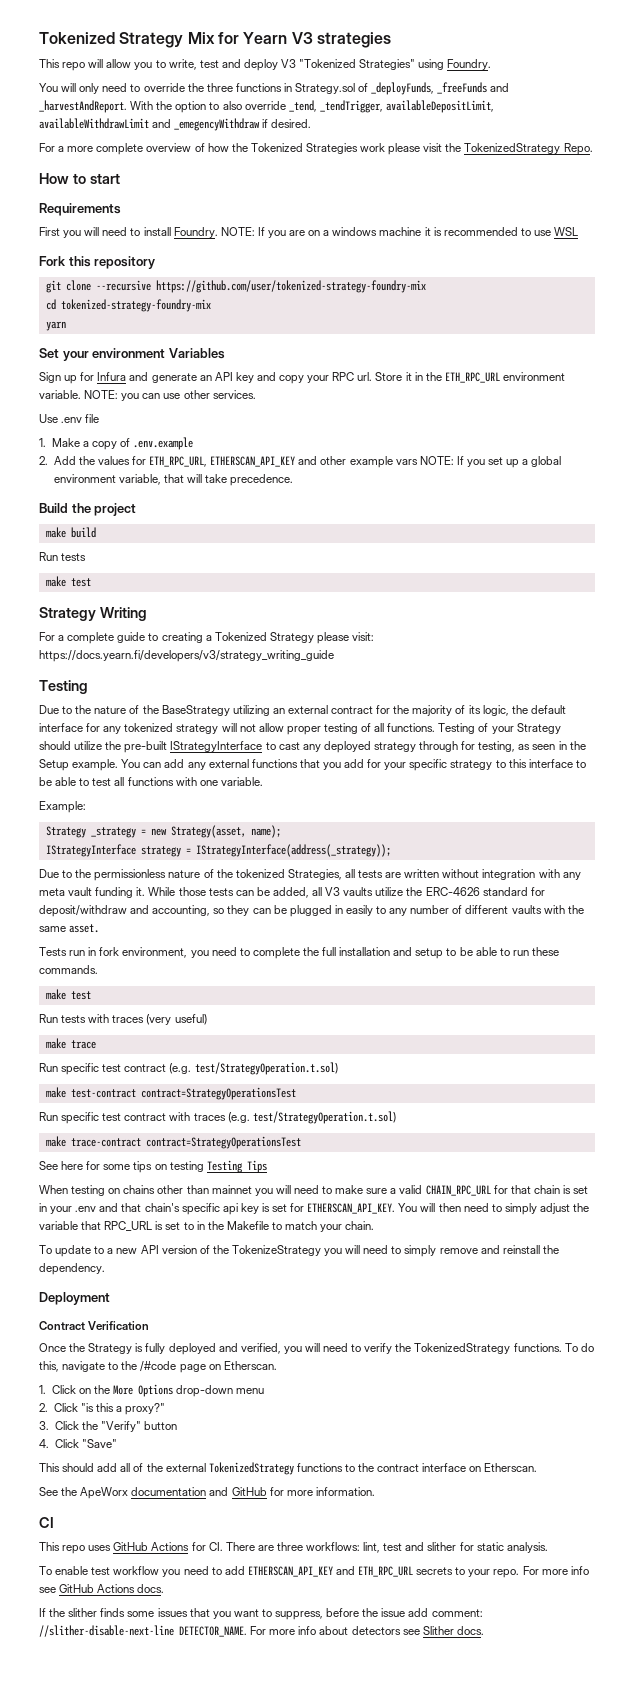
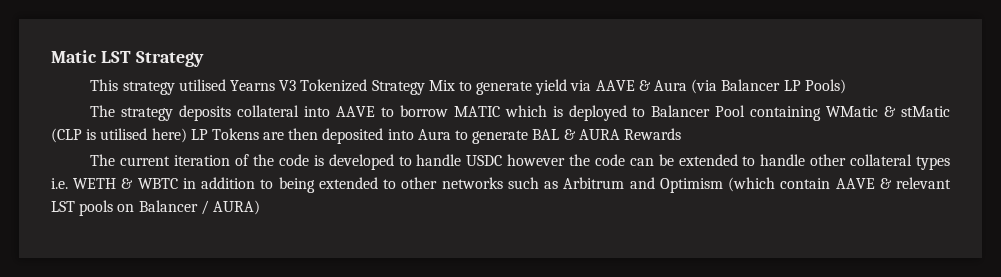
- Tokenized Strategy Mix for Yearn V3 strategies
- This repo will allow you to write, test and deploy V3 "Tokenized Strategies" using Foundry.
- You will only need to override the three functions in Strategy.sol of _deployFunds, _freeFunds and _harvestAndReport. With the option to also override _tend, _tendTrigger, availableDepositLimit, availableWithdrawLimit and _emegencyWithdraw if desired.
- For a more complete overview of how the Tokenized Strategies work please visit the TokenizedStrategy Repo.
- How to start
- Requirements
- First you will need to install Foundry. NOTE: If you are on a windows machine it is recommended to use WSL
- Fork this repository
- git clone --recursive https://github.com/user/tokenized-strategy-foundry-mix
- cd tokenized-strategy-foundry-mix
- yarn
- Set your environment Variables
- Sign up for Infura and generate an API key and copy your RPC url. Store it in the ETH_RPC_URL environment variable. NOTE: you can use other services.
- Use .env file
- 1. Make a copy of .env.example
- 2. Add the values for ETH_RPC_URL, ETHERSCAN_API_KEY and other example vars NOTE: If you set up a global environment variable, that will take precedence.
- Build the project
- make build
- Run tests
- make test
- Strategy Writing
- For a complete guide to creating a Tokenized Strategy please visit: https://docs.yearn.fi/developers/v3/strategy_writing_guide
- Testing
- Due to the nature of the BaseStrategy utilizing an external contract for the majority of its logic, the default interface for any tokenized strategy will not allow proper testing of all functions. Testing of your Strategy should utilize the pre-built IStrategyInterface to cast any deployed strategy through for testing, as seen in the Setup example. You can add any external functions that you add for your specific strategy to this interface to be able to test all functions with one variable.
- Example:
- Strategy _strategy = new Strategy(asset, name);
- IStrategyInterface strategy = IStrategyInterface(address(_strategy));
- Due to the permissionless nature of the tokenized Strategies, all tests are written without integration with any meta vault funding it. While those tests can be added, all V3 vaults utilize the ERC-4626 standard for deposit/withdraw and accounting, so they can be plugged in easily to any number of different vaults with the same asset.
- Tests run in fork environment, you need to complete the full installation and setup to be able to run these commands.
- make test
- Run tests with traces (very useful)
- make trace
- Run specific test contract (e.g. test/StrategyOperation.t.sol)
- make test-contract contract=StrategyOperationsTest
- Run specific test contract with traces (e.g. test/StrategyOperation.t.sol)
- make trace-contract contract=StrategyOperationsTest
- See here for some tips on testing Testing Tips
- When testing on chains other than mainnet you will need to make sure a valid CHAIN_RPC_URL for that chain is set in your .env and that chain's specific api key is set for ETHERSCAN_API_KEY. You will then need to simply adjust the variable that RPC_URL is set to in the Makefile to match your chain.
- To update to a new API version of the TokenizeStrategy you will need to simply remove and reinstall the dependency.
- Deployment
- Contract Verification
- Once the Strategy is fully deployed and verified, you will need to verify the TokenizedStrategy functions. To do this, navigate to the /#code page on Etherscan.
- 1. Click on the More Options drop-down menu
- 2. Click "is this a proxy?"
- 3. Click the "Verify" button
- 4. Click "Save"
- This should add all of the external TokenizedStrategy functions to the contract interface on Etherscan.
- See the ApeWorx documentation and GitHub for more information.
- CI
- This repo uses GitHub Actions for CI. There are three workflows: lint, test and slither for static analysis.
- To enable test workflow you need to add ETHERSCAN_API_KEY and ETH_RPC_URL secrets to your repo. For more info see GitHub Actions docs.
- If the slither finds some issues that you want to suppress, before the issue add comment: //slither-disable-next-line DETECTOR_NAME. For more info about detectors see Slither docs.
+ Matic LST Strategy
+ This strategy utilised Yearns V3 Tokenized Strategy Mix to generate yield via AAVE & Aura (via Balancer LP Pools)
+ The strategy deposits collateral into AAVE to borrow MATIC which is deployed to Balancer Pool containing WMatic & stMatic (CLP is utilised here) LP Tokens are then deposited into Aura to generate BAL & AURA Rewards
+ The current iteration of the code is developed to handle USDC however the code can be extended to handle other collateral types i.e. WETH & WBTC in addition to being extended to other networks such as Arbitrum and Optimism (which contain AAVE & relevant LST pools on Balancer / AURA)

